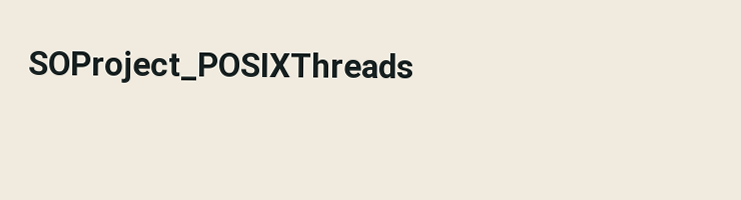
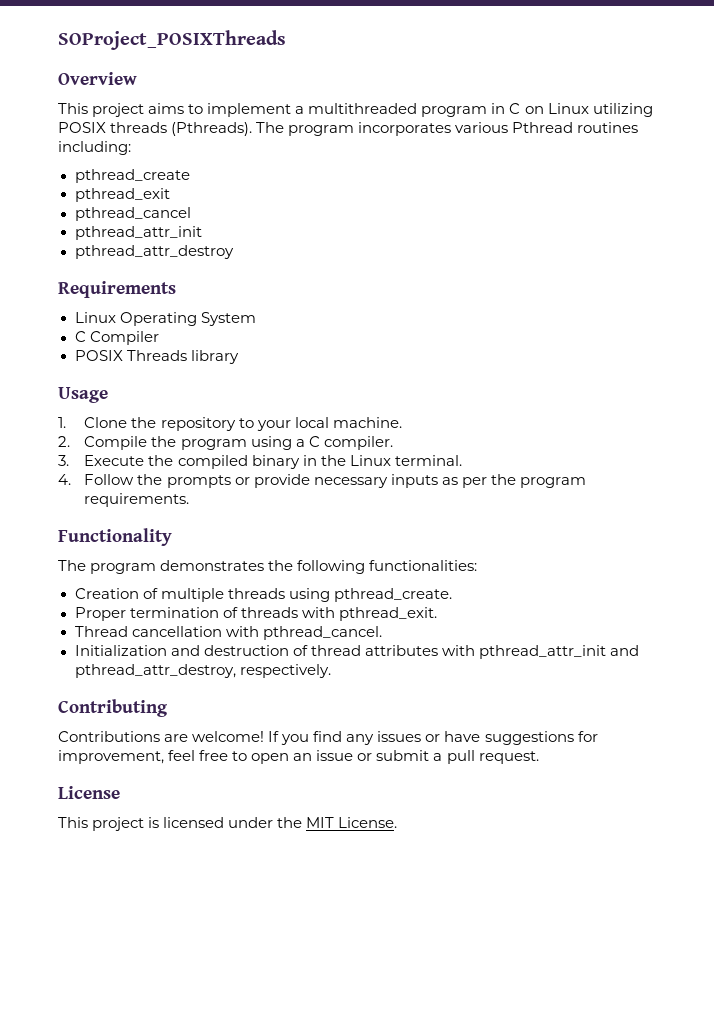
+ Overview
+ This project aims to implement a multithreaded program in C on Linux utilizing POSIX threads (Pthreads). The program incorporates various Pthread routines including:
+ pthread_create
+ pthread_exit
+ pthread_cancel
+ pthread_attr_init
+ pthread_attr_destroy
+ Requirements
+ Linux Operating System
+ C Compiler
+ POSIX Threads library
+ Usage
+ 1. Clone the repository to your local machine.
+ 2. Compile the program using a C compiler.
+ 3. Execute the compiled binary in the Linux terminal.
+ 4. Follow the prompts or provide necessary inputs as per the program requirements.
+ Functionality
+ The program demonstrates the following functionalities:
+ Creation of multiple threads using pthread_create.
+ Proper termination of threads with pthread_exit.
+ Thread cancellation with pthread_cancel.
+ Initialization and destruction of thread attributes with pthread_attr_init and pthread_attr_destroy, respectively.
+ Contributing
+ Contributions are welcome! If you find any issues or have suggestions for improvement, feel free to open an issue or submit a pull request.
+ License
+ This project is licensed under the MIT License.

